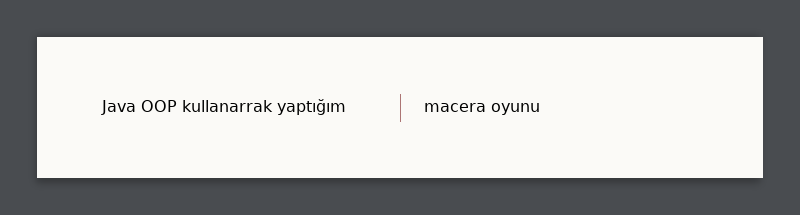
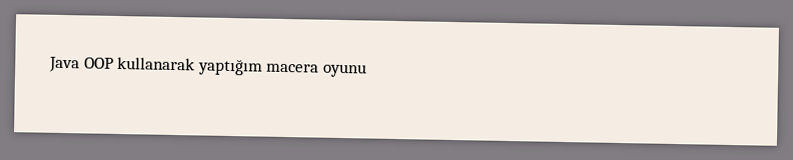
- Java OOP kullanarrak yaptığım macera oyunu
+ Java OOP kullanarak yaptığım macera oyunu

